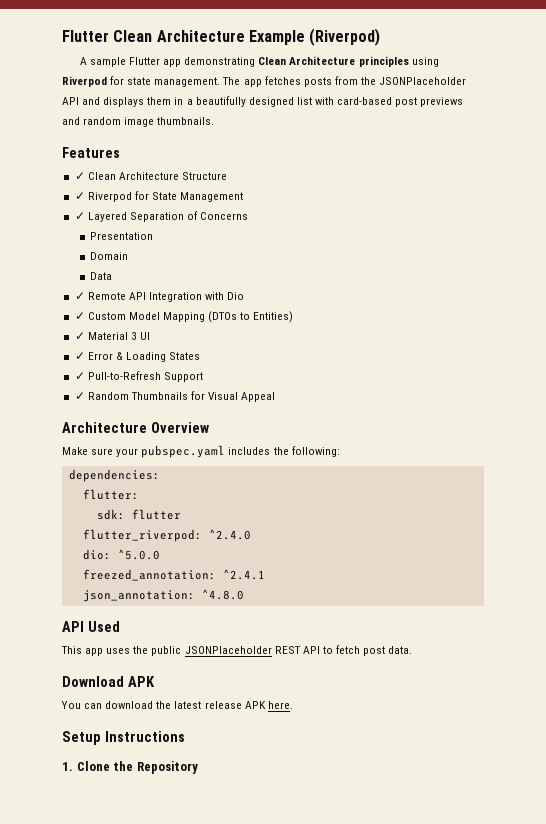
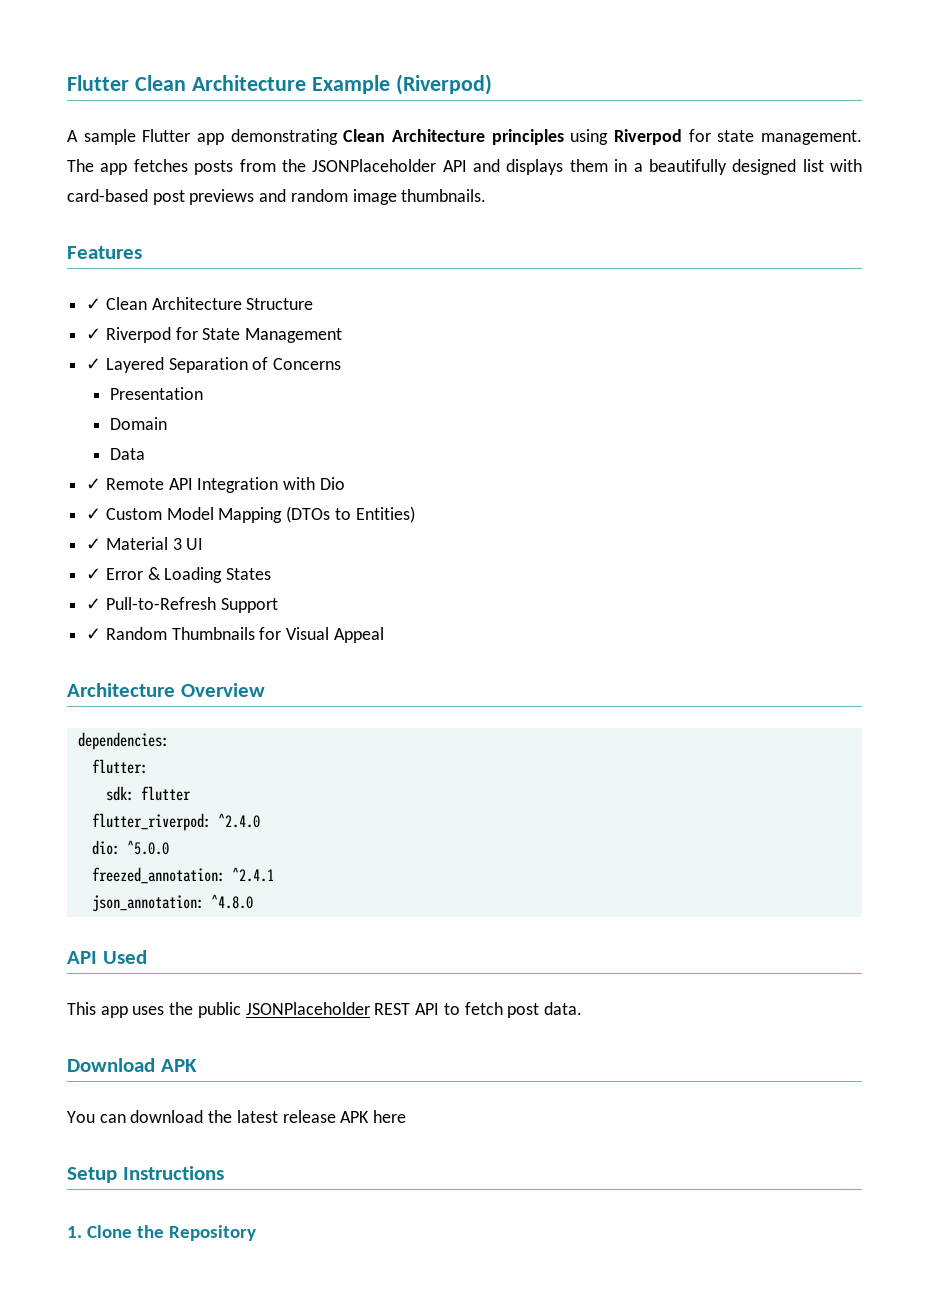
- Make sure your pubspec.yaml includes the following:
- You can download the latest release APK here.
+ You can download the latest release APK here

